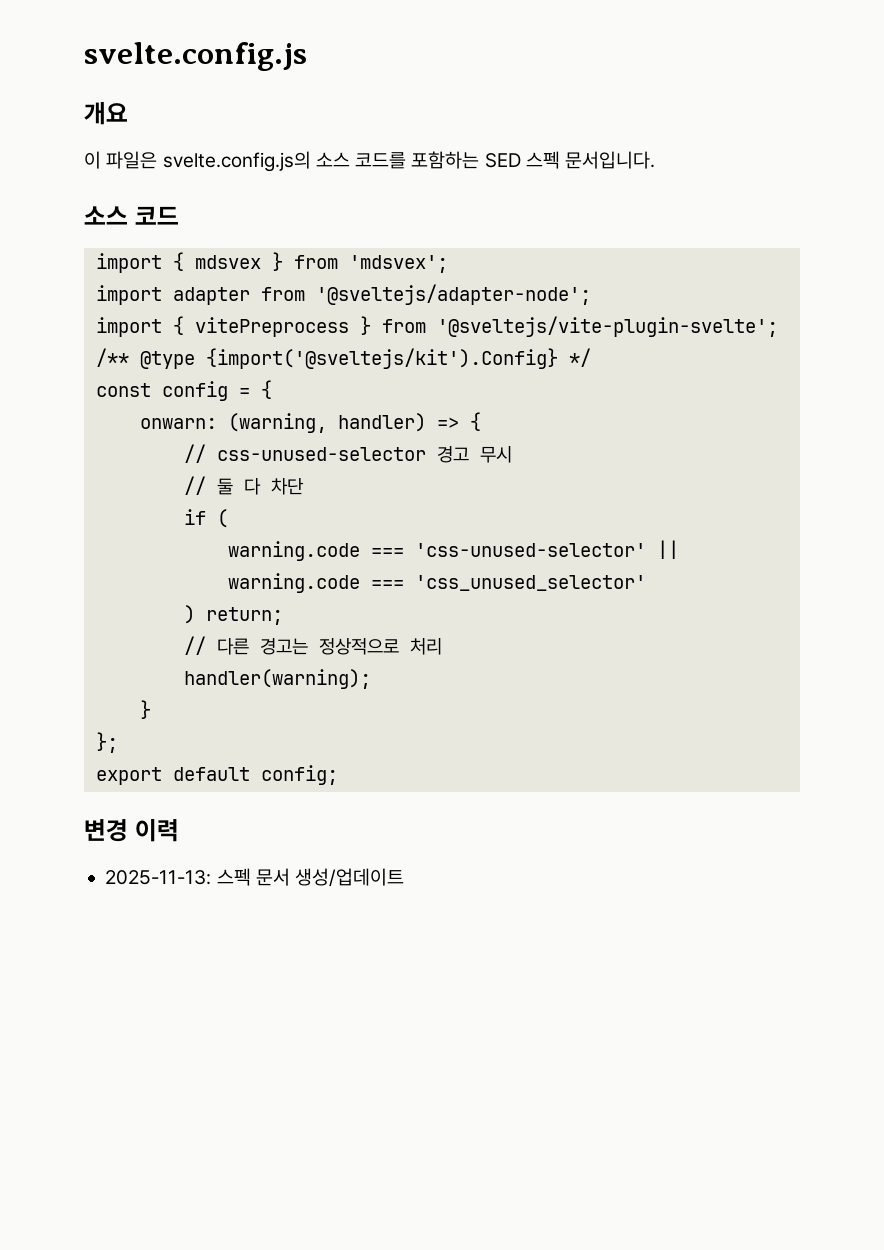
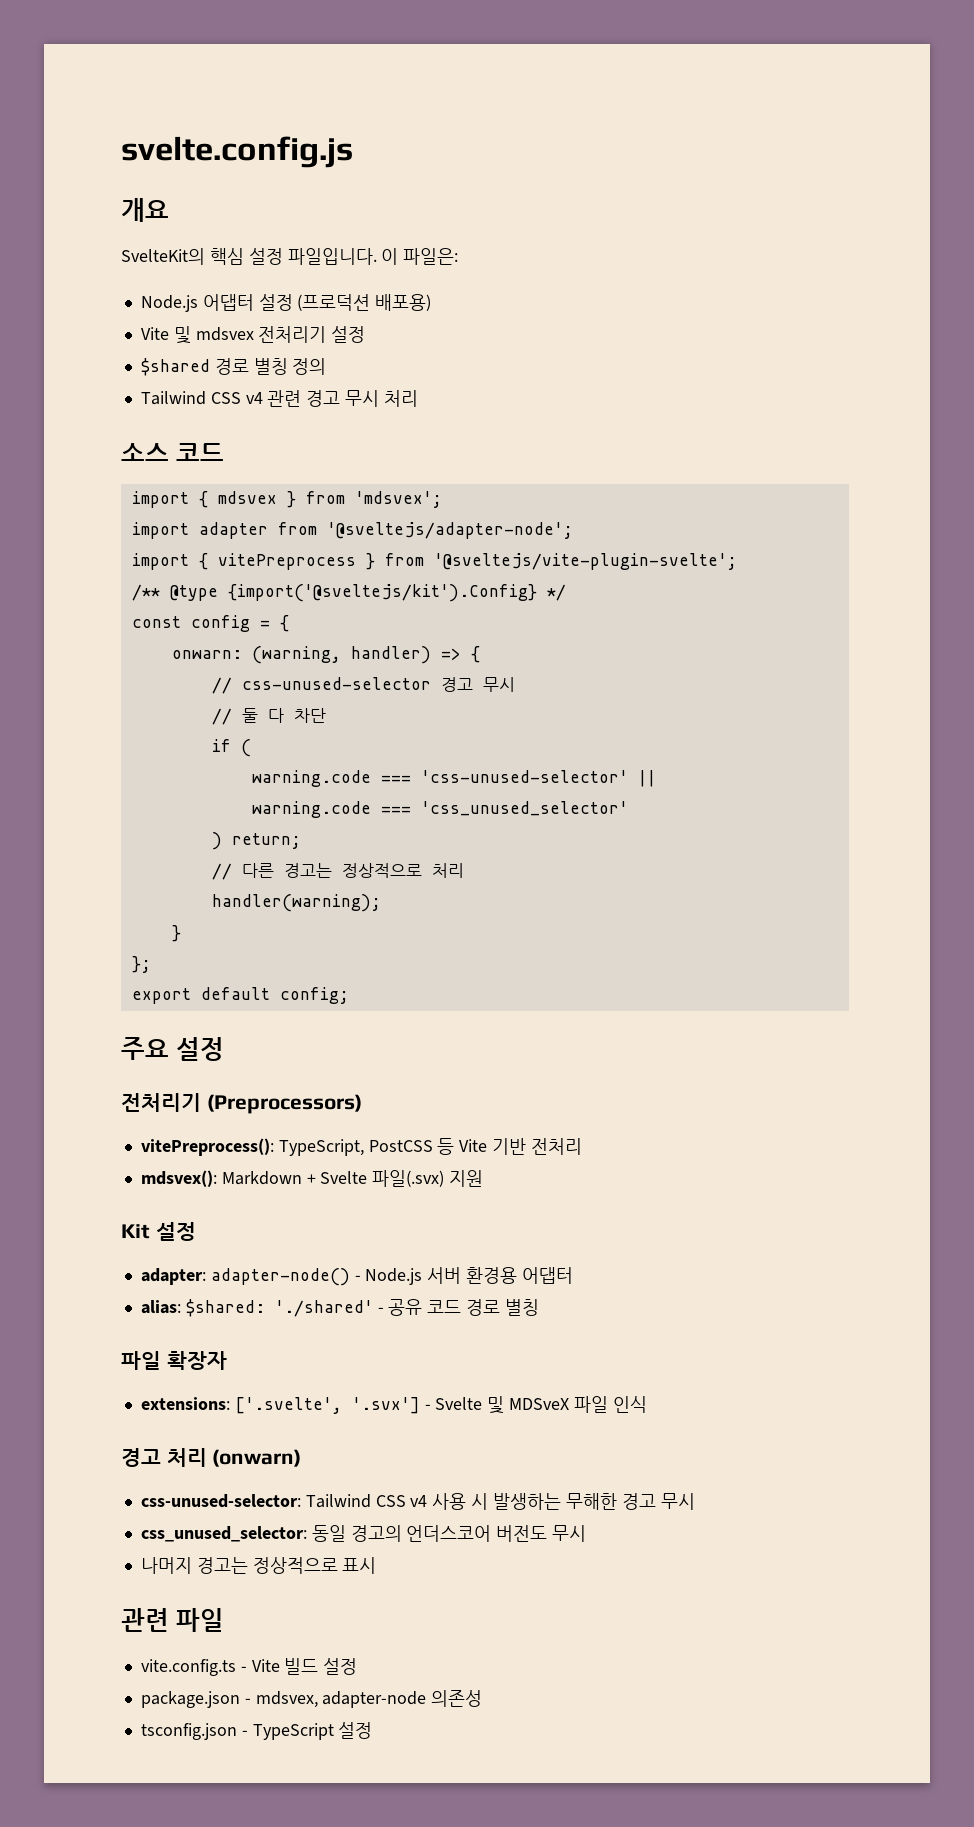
- 이 파일은 svelte.config.js의 소스 코드를 포함하는 SED 스펙 문서입니다.
+ SvelteKit의 핵심 설정 파일입니다. 이 파일은:
+ Node.js 어댑터 설정 (프로덕션 배포용)
+ Vite 및 mdsvex 전처리기 설정
+ $shared 경로 별칭 정의
+ Tailwind CSS v4 관련 경고 무시 처리
- 변경 이력
- 2025-11-13: 스펙 문서 생성/업데이트
+ 주요 설정
+ 전처리기 (Preprocessors)
+ vitePreprocess(): TypeScript, PostCSS 등 Vite 기반 전처리
+ mdsvex(): Markdown + Svelte 파일(.svx) 지원
+ Kit 설정
+ adapter: adapter-node() - Node.js 서버 환경용 어댑터
+ alias: $shared: './shared' - 공유 코드 경로 별칭
+ 파일 확장자
+ extensions: ['.svelte', '.svx'] - Svelte 및 MDSveX 파일 인식
+ 경고 처리 (onwarn)
+ css-unused-selector: Tailwind CSS v4 사용 시 발생하는 무해한 경고 무시
+ css_unused_selector: 동일 경고의 언더스코어 버전도 무시
+ 나머지 경고는 정상적으로 표시
+ 관련 파일
+ vite.config.ts - Vite 빌드 설정
+ package.json - mdsvex, adapter-node 의존성
+ tsconfig.json - TypeScript 설정

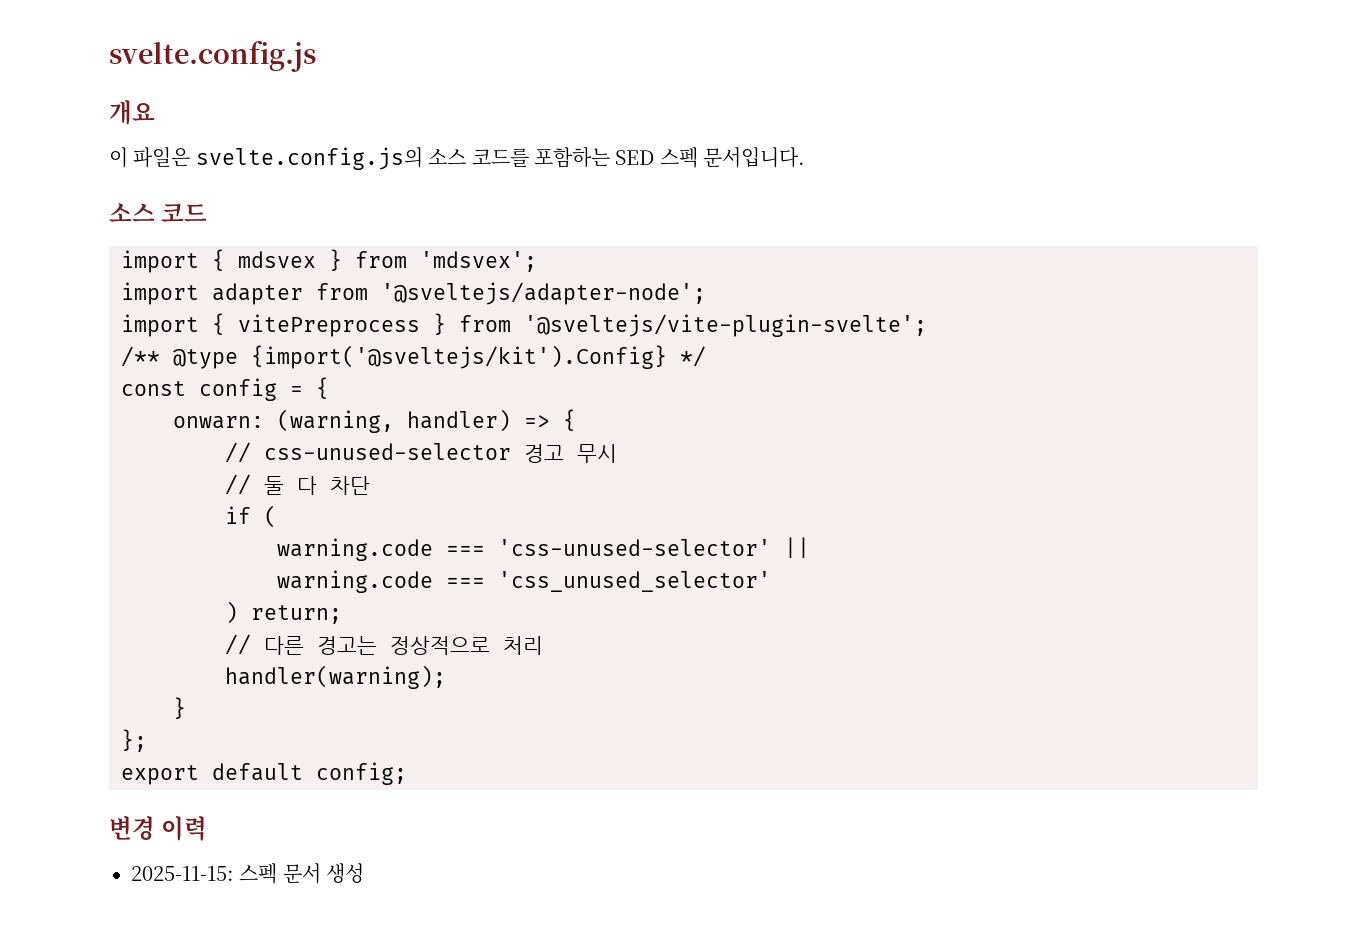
- SvelteKit의 핵심 설정 파일입니다. 이 파일은:
- Node.js 어댑터 설정 (프로덕션 배포용)
- Vite 및 mdsvex 전처리기 설정
- $shared 경로 별칭 정의
- Tailwind CSS v4 관련 경고 무시 처리
+ 이 파일은 svelte.config.js의 소스 코드를 포함하는 SED 스펙 문서입니다.
- 주요 설정
- 전처리기 (Preprocessors)
- vitePreprocess(): TypeScript, PostCSS 등 Vite 기반 전처리
- mdsvex(): Markdown + Svelte 파일(.svx) 지원
- Kit 설정
- adapter: adapter-node() - Node.js 서버 환경용 어댑터
- alias: $shared: './shared' - 공유 코드 경로 별칭
- 파일 확장자
- extensions: ['.svelte', '.svx'] - Svelte 및 MDSveX 파일 인식
- 경고 처리 (onwarn)
- css-unused-selector: Tailwind CSS v4 사용 시 발생하는 무해한 경고 무시
- css_unused_selector: 동일 경고의 언더스코어 버전도 무시
- 나머지 경고는 정상적으로 표시
- 관련 파일
- vite.config.ts - Vite 빌드 설정
- package.json - mdsvex, adapter-node 의존성
- tsconfig.json - TypeScript 설정
+ 변경 이력
+ 2025-11-15: 스펙 문서 생성

